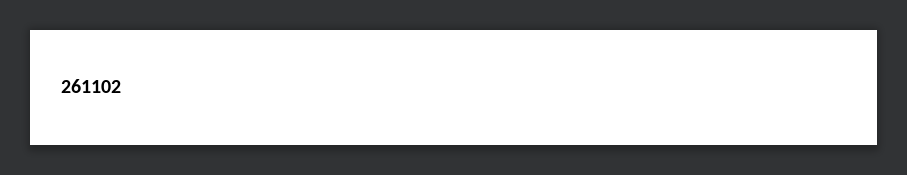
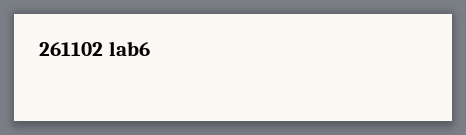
- 261102
+ 261102 lab6

